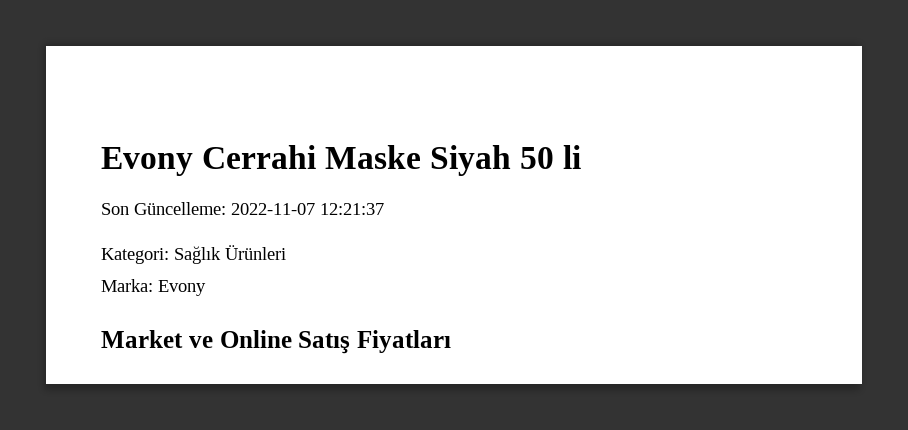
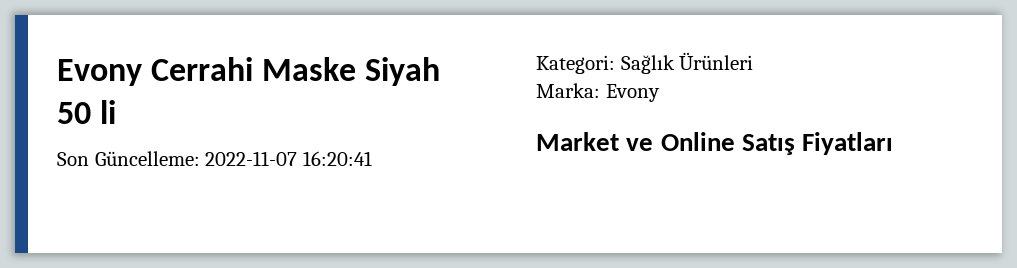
- Son Güncelleme: 2022-11-07 12:21:37
+ Son Güncelleme: 2022-11-07 16:20:41

